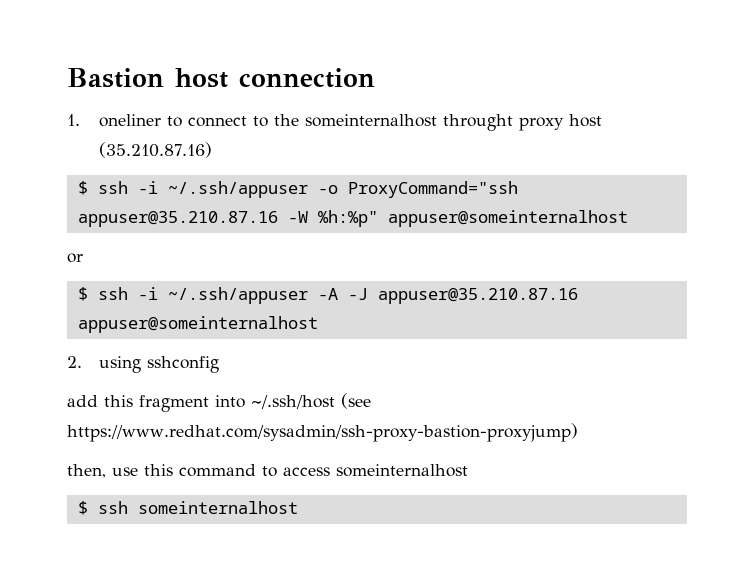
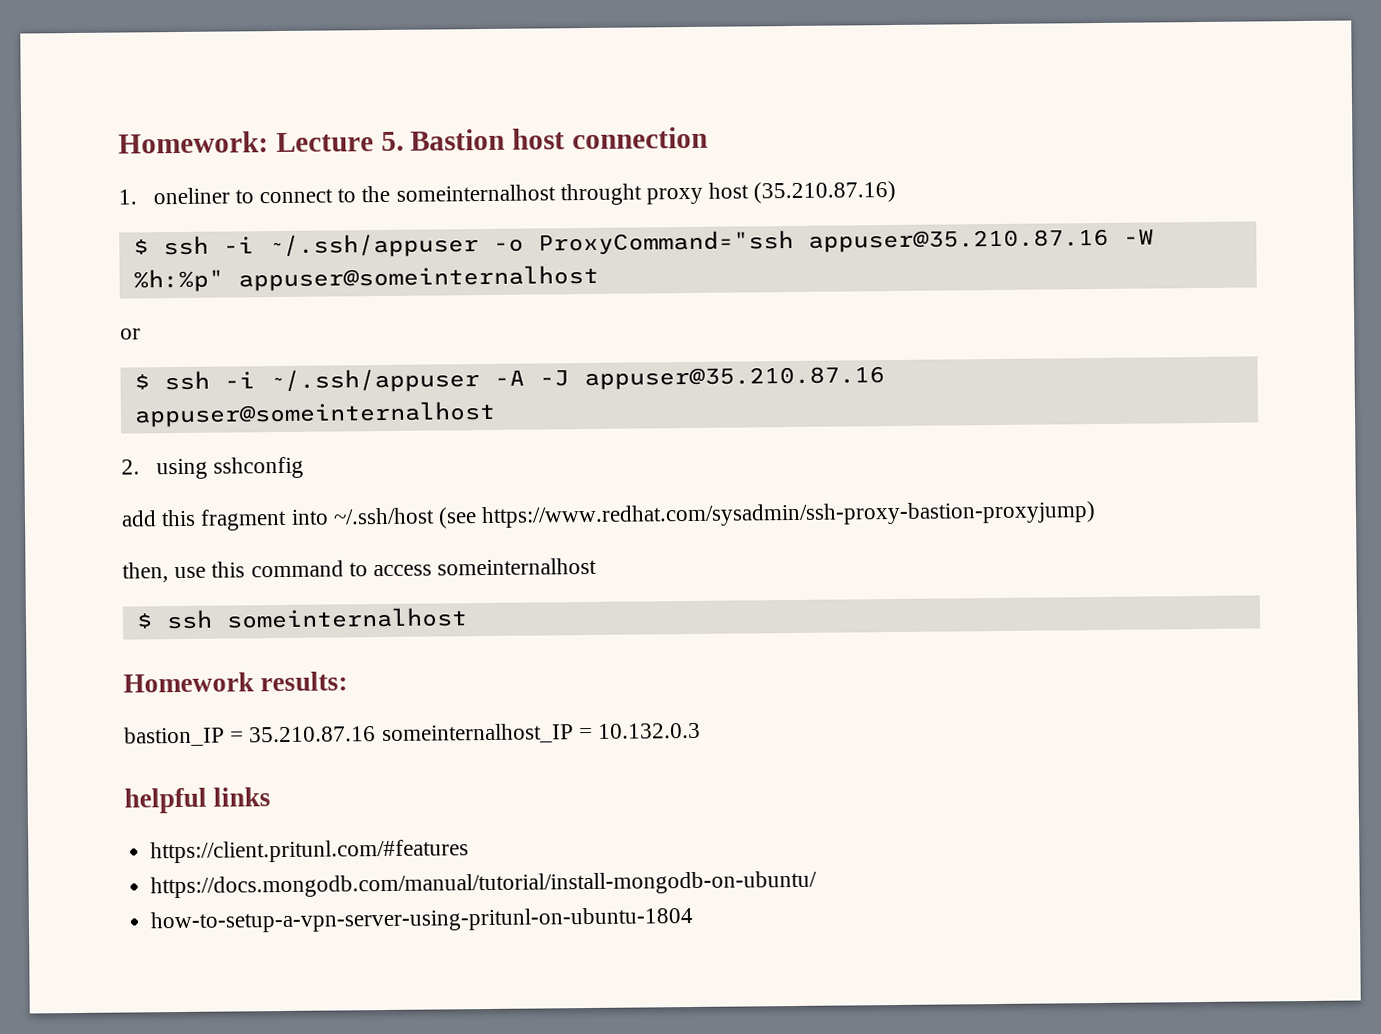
- Bastion host connection
+ Homework: Lecture 5. Bastion host connection
+ Homework results:
+ bastion_IP = 35.210.87.16 someinternalhost_IP = 10.132.0.3
+ helpful links
+ https://client.pritunl.com/#features
+ https://docs.mongodb.com/manual/tutorial/install-mongodb-on-ubuntu/
+ how-to-setup-a-vpn-server-using-pritunl-on-ubuntu-1804

